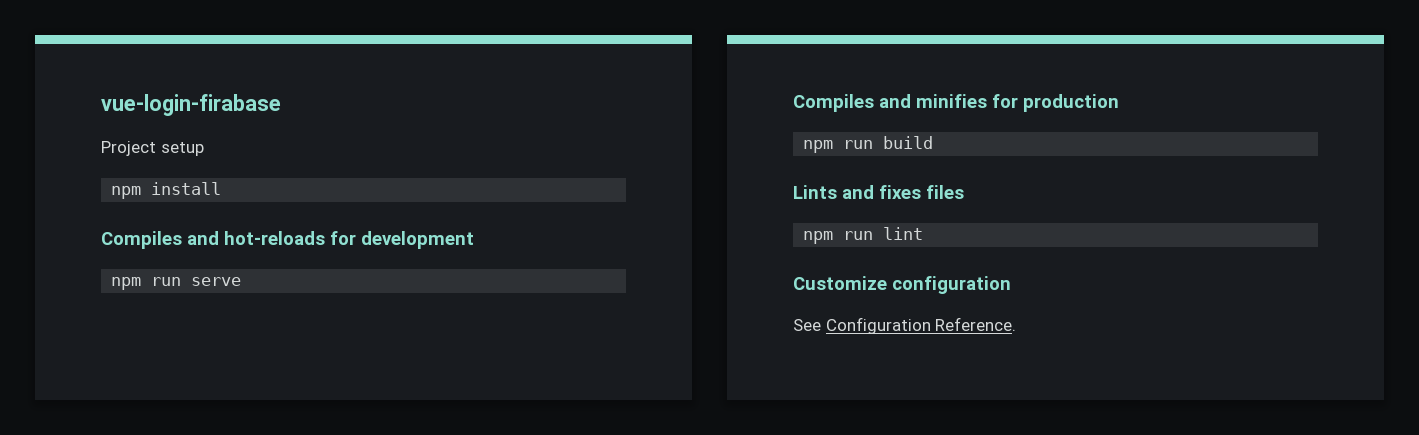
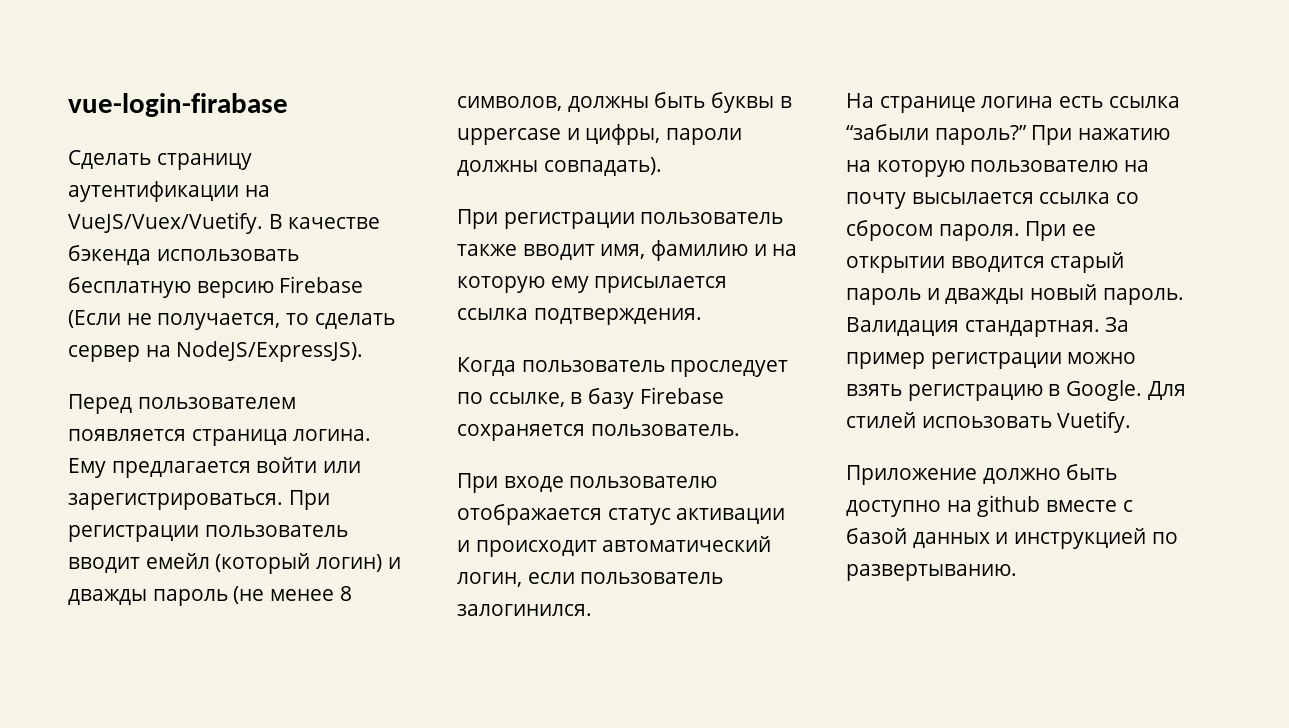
- Project setup
- npm install
- Compiles and hot-reloads for development
- npm run serve
- Compiles and minifies for production
- npm run build
- Lints and fixes files
- npm run lint
- Customize configuration
- See Configuration Reference.
+ Сделать страницу аутентификации на VueJS/Vuex/Vuetify. В качестве бэкенда использовать бесплатную версию Firebase (Если не получается, то сделать сервер на NodeJS/ExpressJS).
+ Перед пользователем появляется страница логина. Ему предлагается войти или зарегистрироваться. При регистрации пользователь вводит емейл (который логин) и дважды пароль (не менее 8 символов, должны быть буквы в uppercase и цифры, пароли должны совпадать).
+ При регистрации пользователь также вводит имя, фамилию и на которую ему присылается ссылка подтверждения.
+ Когда пользователь проследует по ссылке, в базу Firebase сохраняется пользователь.
+ При входе пользователю отображается статус активации и происходит автоматический логин, если пользователь залогинился.
+ На странице логина есть ссылка “забыли пароль?” При нажатию на которую пользователю на почту высылается ссылка со сбросом пароля. При ее открытии вводится старый пароль и дважды новый пароль. Валидация стандартная. За пример регистрации можно взять регистрацию в Google. Для стилей испоьзовать Vuetify.
+ Приложение должно быть доступно на github вместе с базой данных и инструкцией по развертыванию.

